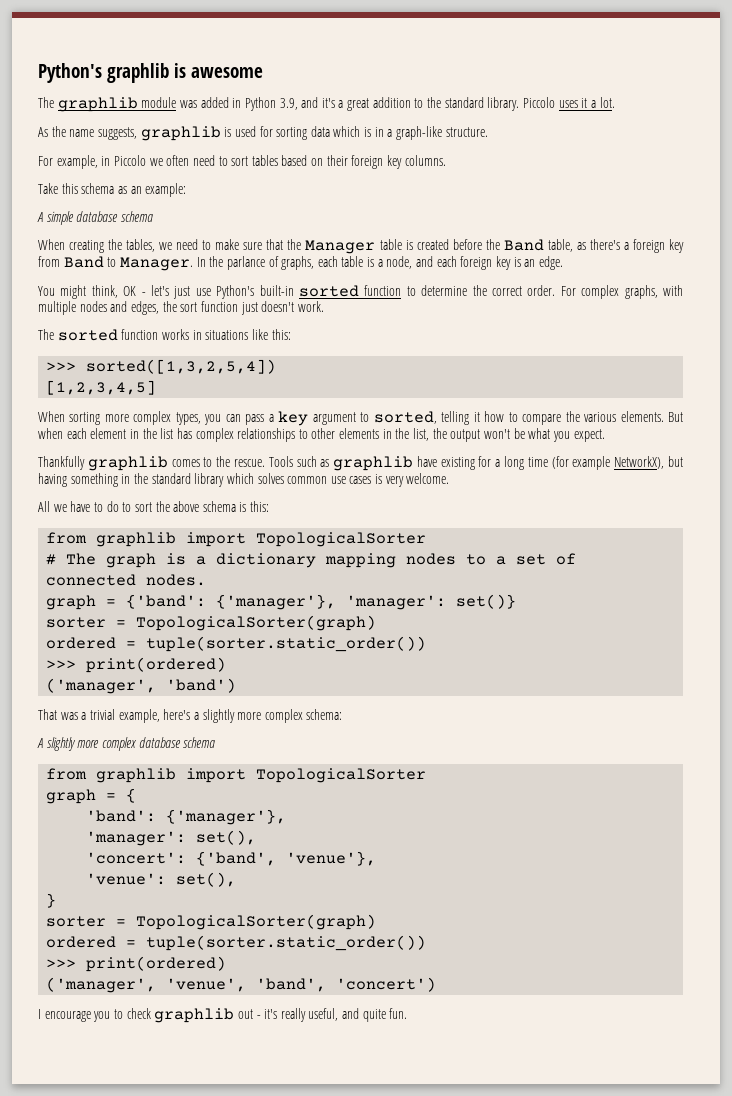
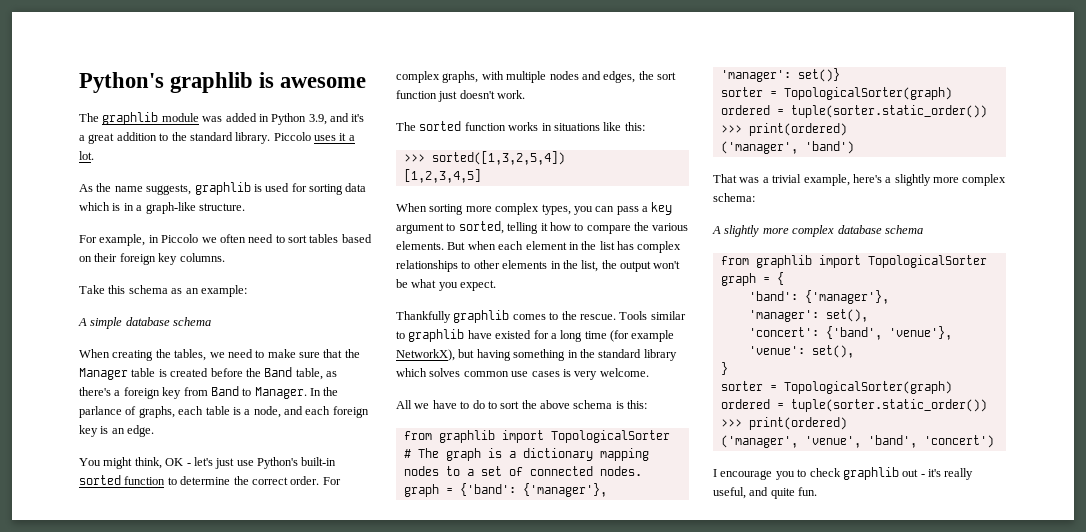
- Tools such as graphlib have existing for a long time (for example NetworkX), but having something in the standard library which solves common use cases is very welcome.
+ Tools similar to graphlib have existed for a long time (for example NetworkX), but having something in the standard library which solves common use cases is very welcome.

